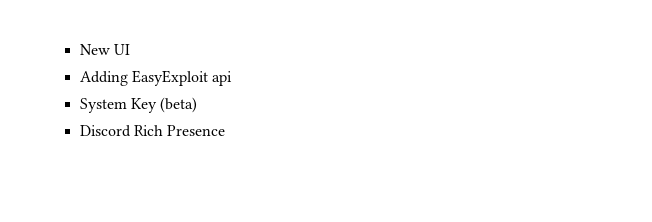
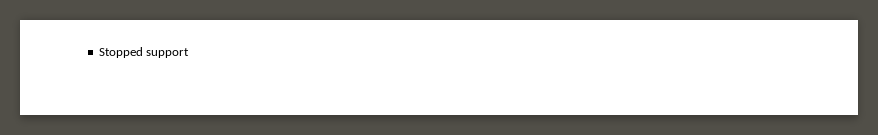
- New UI
- Adding EasyExploit api
- System Key (beta)
- Discord Rich Presence
+ Stopped support

